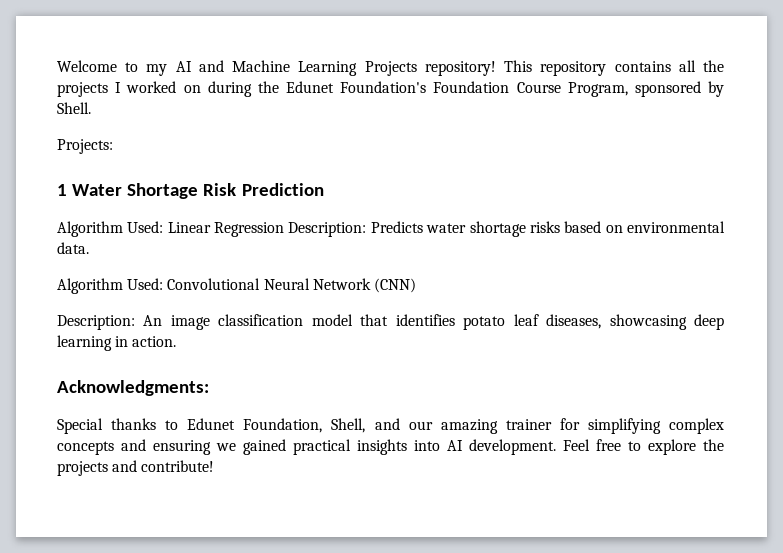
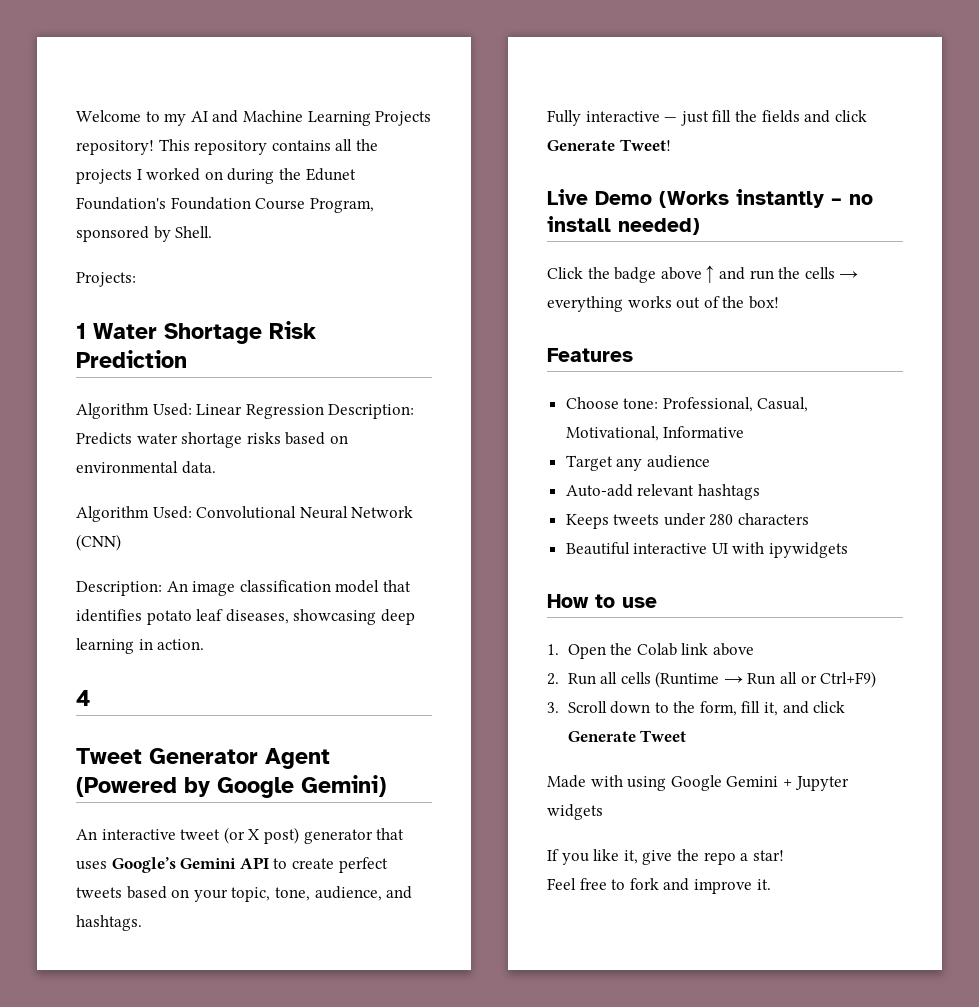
- Acknowledgments:
- Special thanks to Edunet Foundation, Shell, and our amazing trainer for simplifying complex concepts and ensuring we gained practical insights into AI development. Feel free to explore the projects and contribute!
+ 4
+ Tweet Generator Agent (Powered by Google Gemini)
+ An interactive tweet (or X post) generator that uses Google’s Gemini API to create perfect tweets based on your topic, tone, audience, and hashtags.
+ Fully interactive — just fill the fields and click Generate Tweet!
+ Live Demo (Works instantly – no install needed)
+ Click the badge above ↑ and run the cells → everything works out of the box!
+ Features
+ Choose tone: Professional, Casual, Motivational, Informative
+ Target any audience
+ Auto-add relevant hashtags
+ Keeps tweets under 280 characters
+ Beautiful interactive UI with ipywidgets
+ How to use
+ 1. Open the Colab link above
+ 2. Run all cells (Runtime → Run all or Ctrl+F9)
+ 3. Scroll down to the form, fill it, and click Generate Tweet
+ Made with using Google Gemini + Jupyter widgets
+ If you like it, give the repo a star!
+ Feel free to fork and improve it.

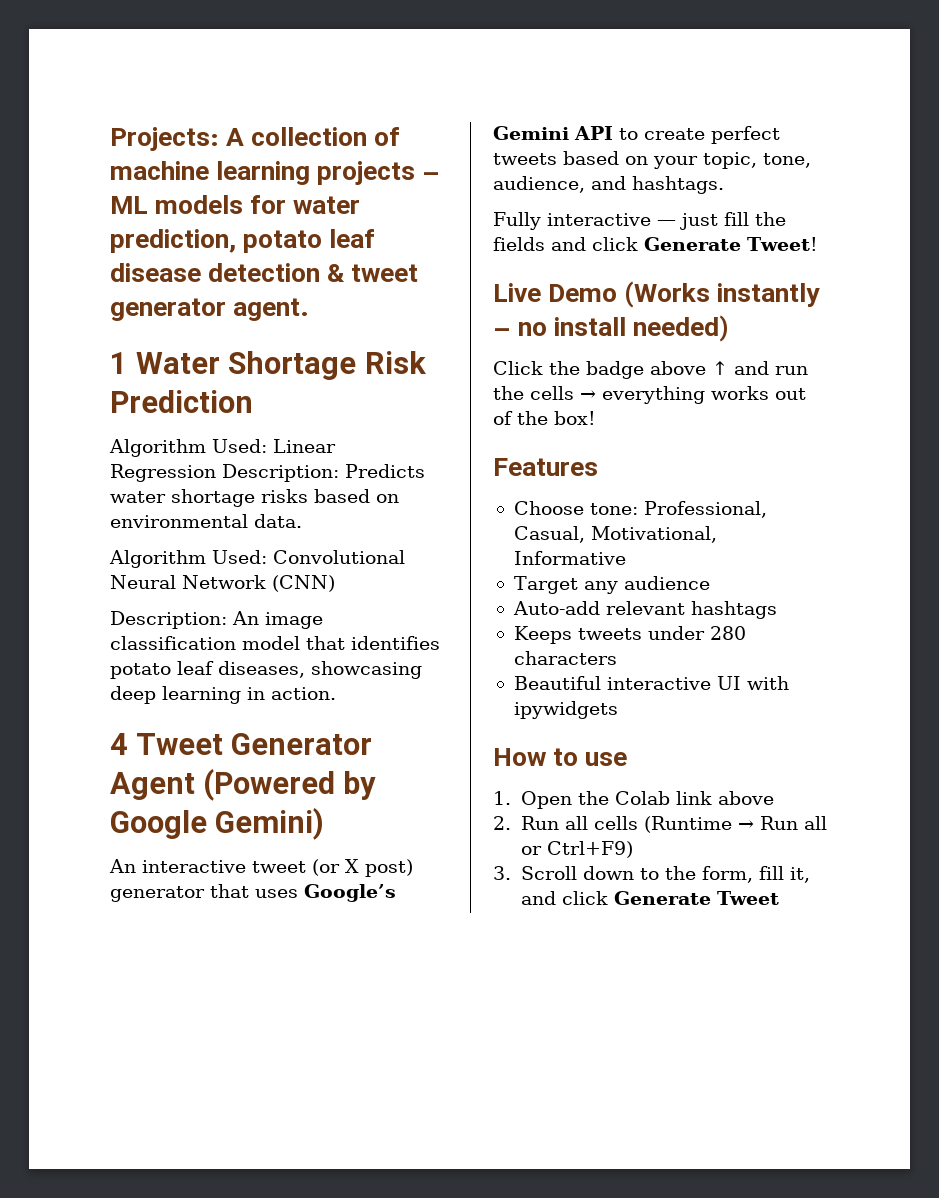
- Welcome to my AI and Machine Learning Projects repository! This repository contains all the projects I worked on during the Edunet Foundation's Foundation Course Program, sponsored by Shell.
- Projects:
+ Projects: A collection of machine learning projects – ML models for water prediction, potato leaf disease detection & tweet generator agent.
- 4
- Tweet Generator Agent (Powered by Google Gemini)
+ 4 Tweet Generator Agent (Powered by Google Gemini)
- Made with using Google Gemini + Jupyter widgets
- If you like it, give the repo a star!
- Feel free to fork and improve it.

